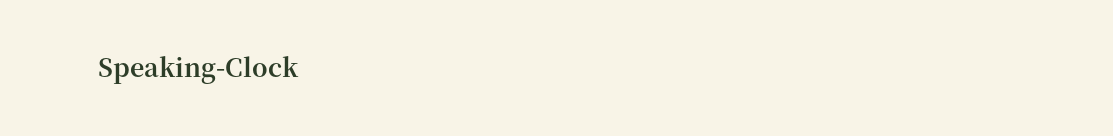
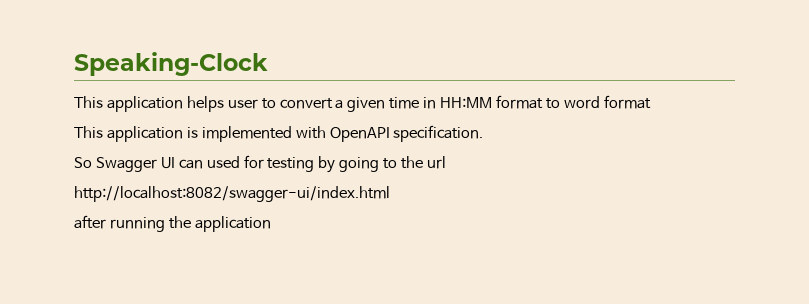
+ This application helps user to convert a given time in HH:MM format to word format
+ This application is implemented with OpenAPI specification.
+ So Swagger UI can used for testing by going to the url
+ http://localhost:8082/swagger-ui/index.html
+ after running the application

